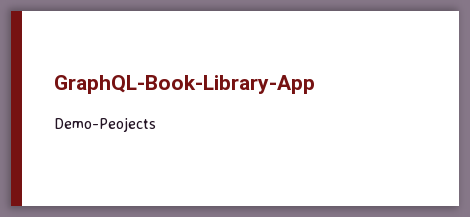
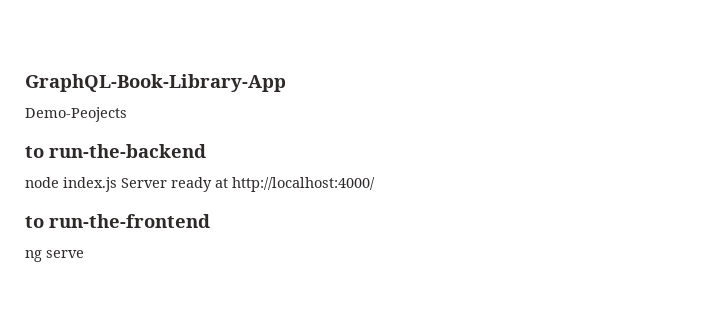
+ to run-the-backend
+ node index.js Server ready at http://localhost:4000/
+ to run-the-frontend
+ ng serve

